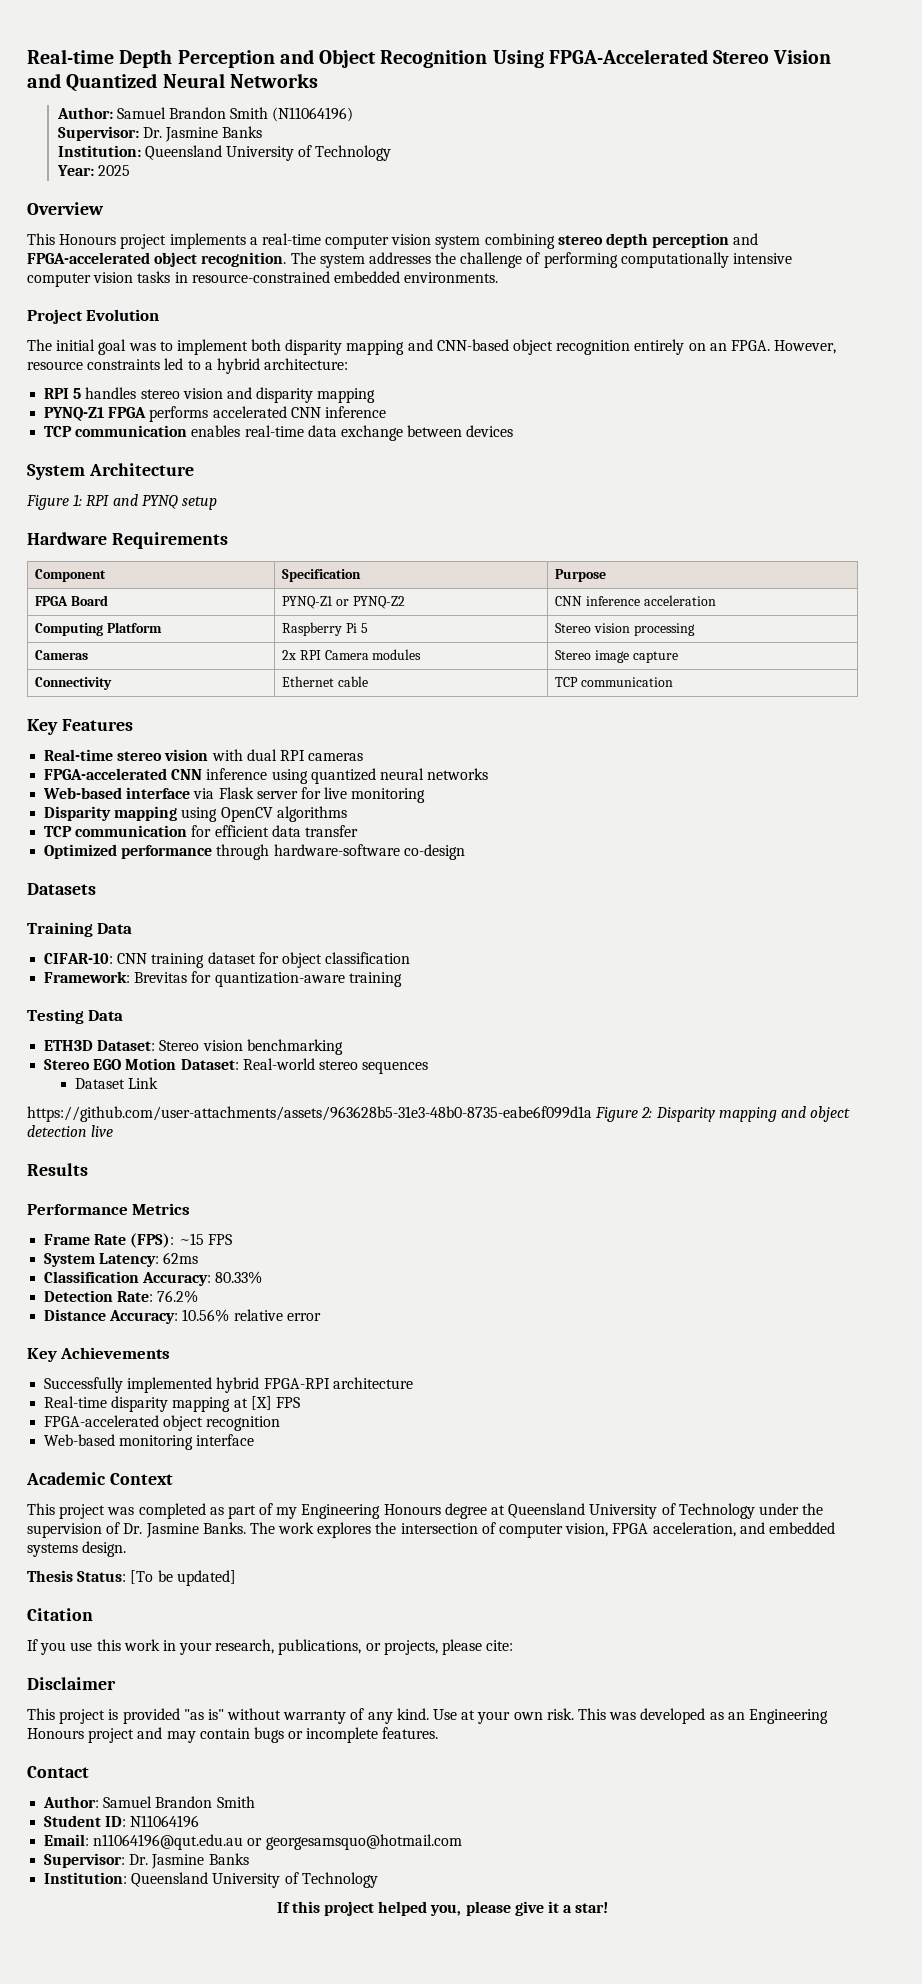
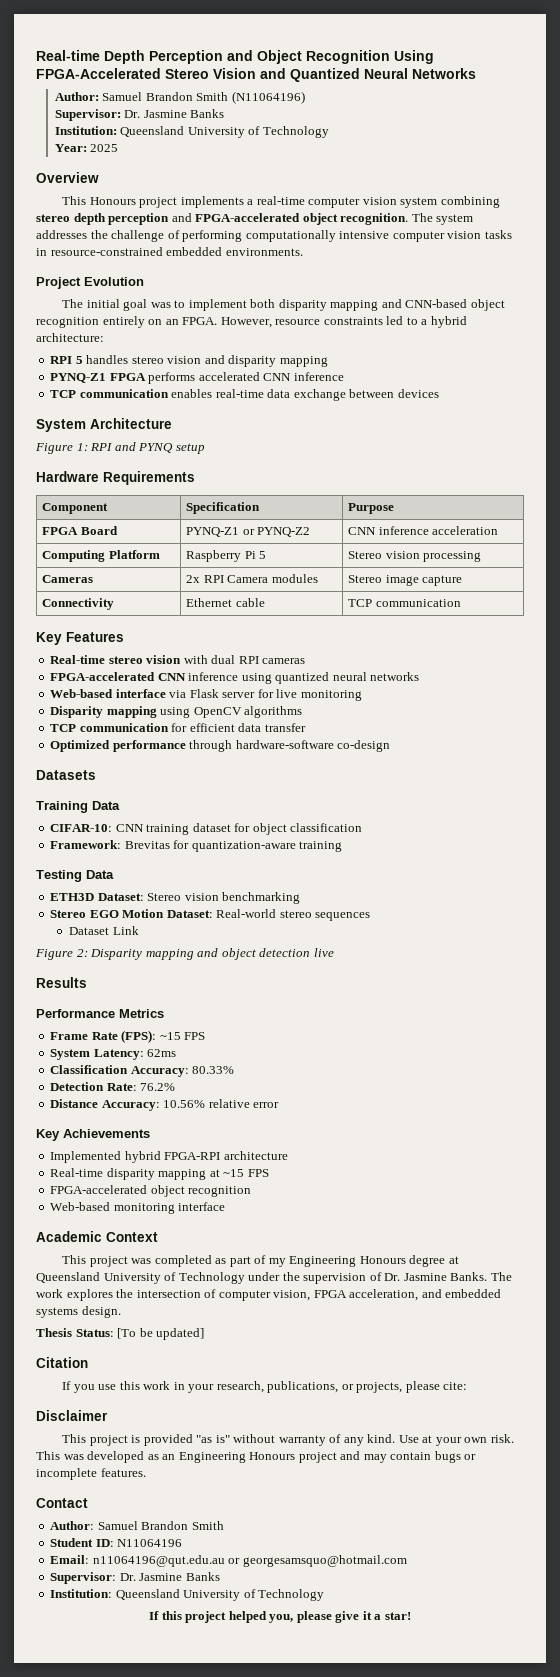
- https://github.com/user-attachments/assets/963628b5-31e3-48b0-8735-eabe6f099d1a Figure 2: Disparity mapping and object detection live
+ Figure 2: Disparity mapping and object detection live
- Successfully implemented hybrid FPGA-RPI architecture
+ Implemented hybrid FPGA-RPI architecture
- Real-time disparity mapping at [X] FPS
+ Real-time disparity mapping at ~15 FPS

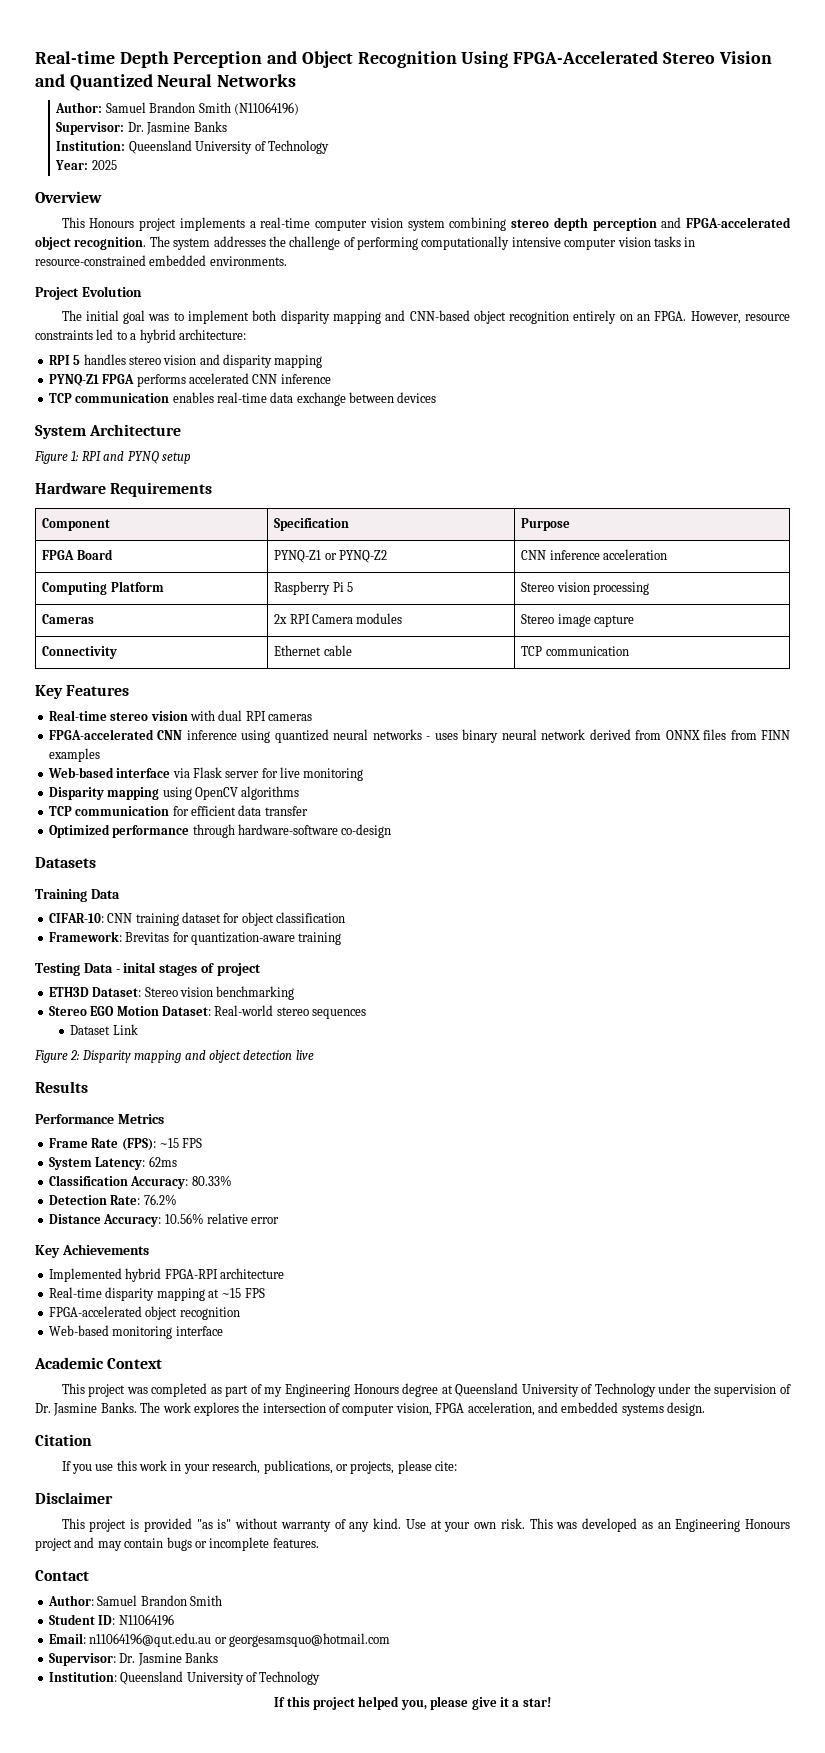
- FPGA-accelerated CNN inference using quantized neural networks
+ FPGA-accelerated CNN inference using quantized neural networks - uses binary neural network derived from ONNX files from FINN examples
- Testing Data
+ Testing Data - inital stages of project
- Thesis Status: [To be updated]

